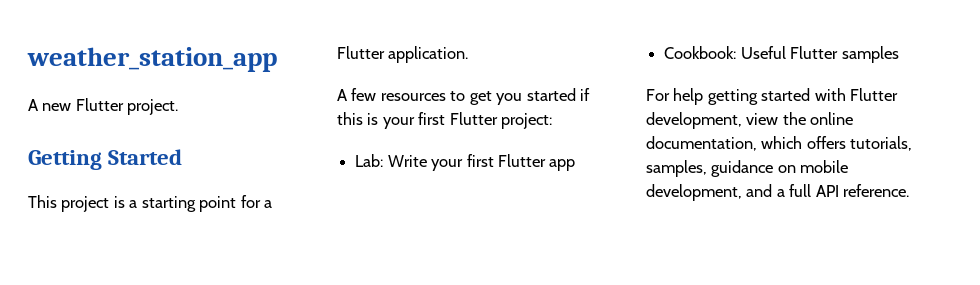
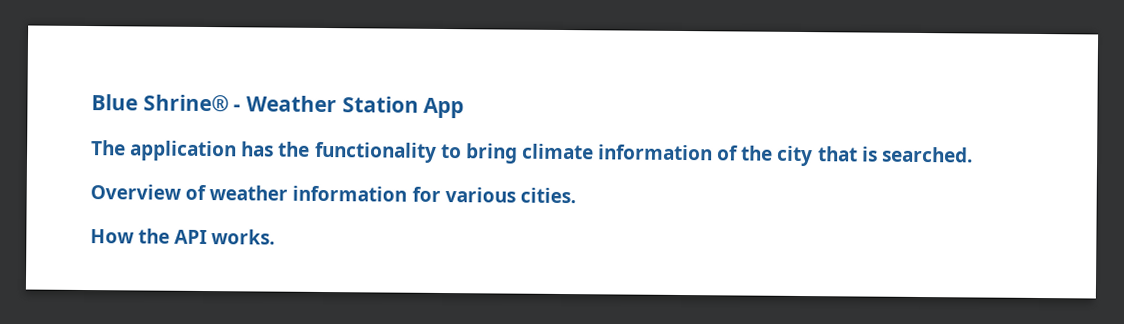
- weather_station_app
- A new Flutter project.
- Getting Started
- This project is a starting point for a Flutter application.
- A few resources to get you started if this is your first Flutter project:
- Lab: Write your first Flutter app
- Cookbook: Useful Flutter samples
- For help getting started with Flutter development, view the online documentation, which offers tutorials, samples, guidance on mobile development, and a full API reference.
+ Blue Shrine® - Weather Station App
+ The application has the functionality to bring climate information of the city that is searched.
+ Overview of weather information for various cities.
+ How the API works.

